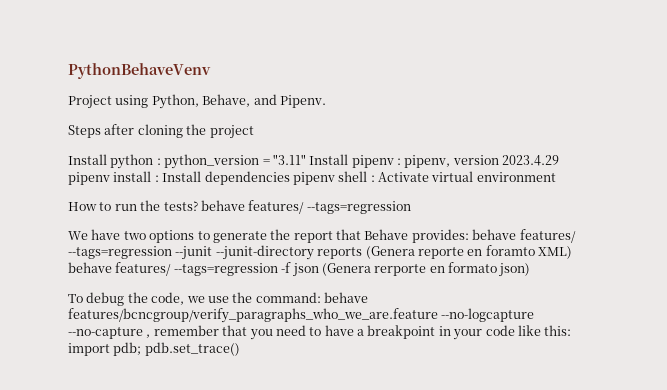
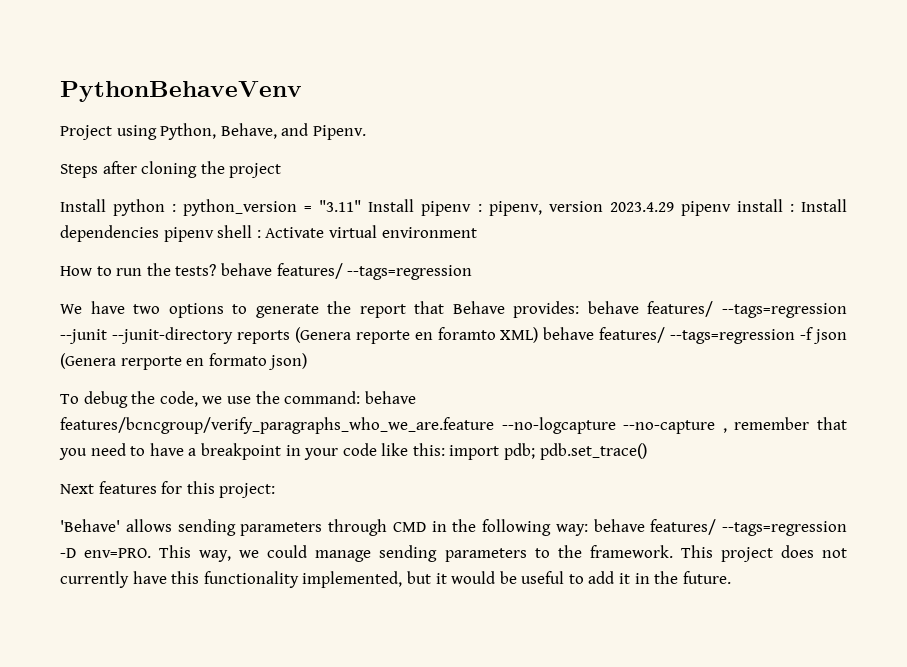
+ Next features for this project:
+ 'Behave' allows sending parameters through CMD in the following way: behave features/ --tags=regression -D env=PRO. This way, we could manage sending parameters to the framework. This project does not currently have this functionality implemented, but it would be useful to add it in the future.

